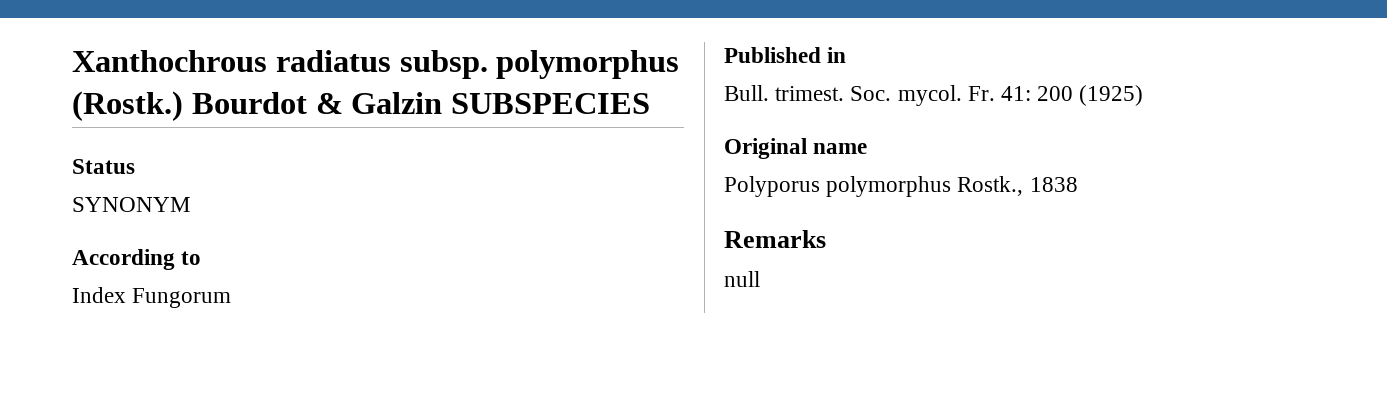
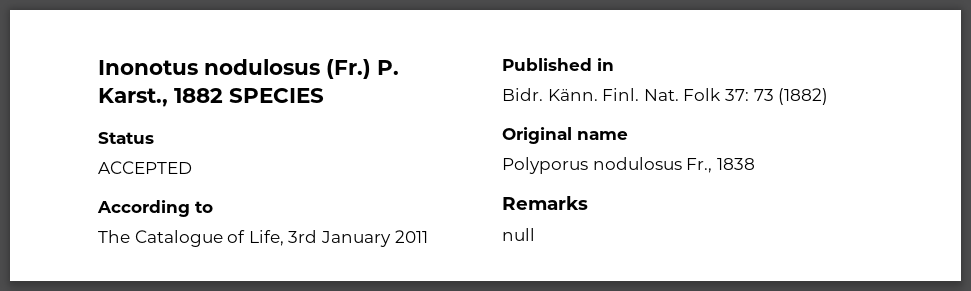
- Xanthochrous radiatus subsp. polymorphus (Rostk.) Bourdot & Galzin SUBSPECIES
+ Inonotus nodulosus (Fr.) P. Karst., 1882 SPECIES
- SYNONYM
+ ACCEPTED
- Index Fungorum
+ The Catalogue of Life, 3rd January 2011
  Published in
- Bull. trimest. Soc. mycol. Fr. 41: 200 (1925)
+ Bidr. Känn. Finl. Nat. Folk 37: 73 (1882)
- Polyporus polymorphus Rostk., 1838
+ Polyporus nodulosus Fr., 1838

